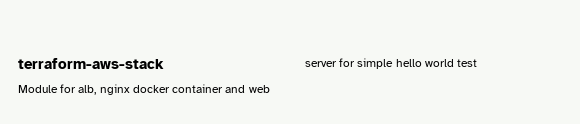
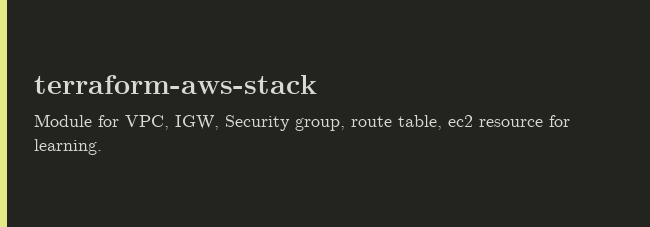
- Module for alb, nginx docker container and web server for simple hello world test
+ Module for VPC, IGW, Security group, route table, ec2 resource for learning.

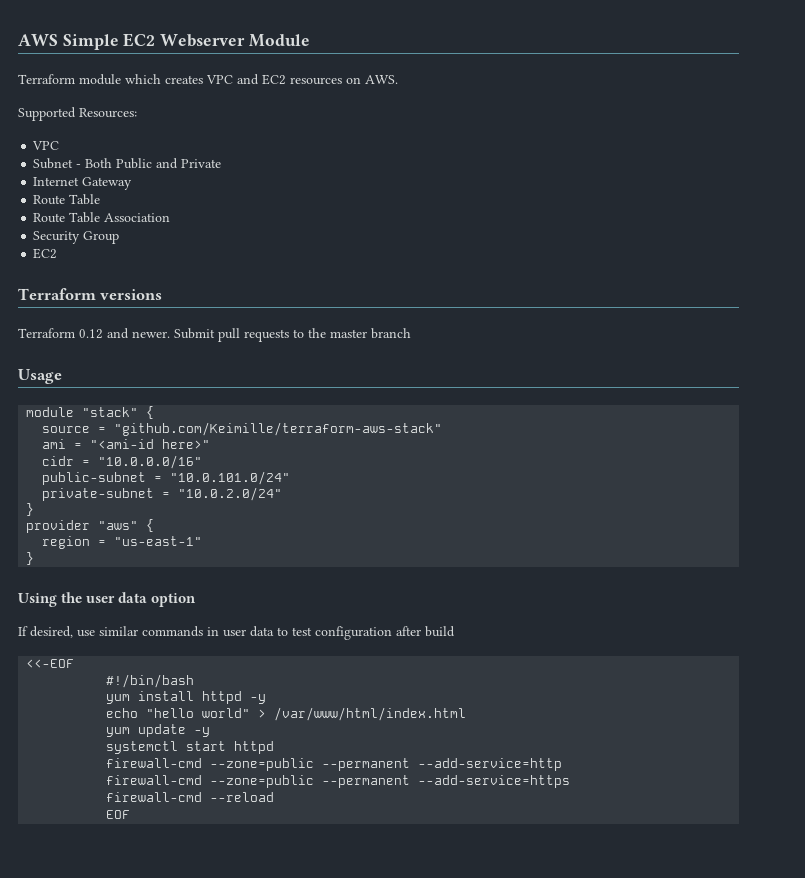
- terraform-aws-stack
- Module for VPC, IGW, Security group, route table, ec2 resource for learning.
+ AWS Simple EC2 Webserver Module
+ Terraform module which creates VPC and EC2 resources on AWS.
+ Supported Resources:
+ VPC
+ Subnet - Both Public and Private
+ Internet Gateway
+ Route Table
+ Route Table Association
+ Security Group
+ EC2
+ Terraform versions
+ Terraform 0.12 and newer. Submit pull requests to the master branch
+ Usage
+ module "stack" {
+ source = "github.com/Keimille/terraform-aws-stack"
+ ami = "<ami-id here>"
+ cidr = "10.0.0.0/16"
+ public-subnet = "10.0.101.0/24"
+ private-subnet = "10.0.2.0/24"
+ }
+ provider "aws" {
+ region = "us-east-1"
+ }
+ Using the user data option
+ If desired, use similar commands in user data to test configuration after build
+ <<-EOF
+ #!/bin/bash
+ yum install httpd -y
+ echo "hello world" > /var/www/html/index.html
+ yum update -y
+ systemctl start httpd
+ firewall-cmd --zone=public --permanent --add-service=http
+ firewall-cmd --zone=public --permanent --add-service=https
+ firewall-cmd --reload
+ EOF

